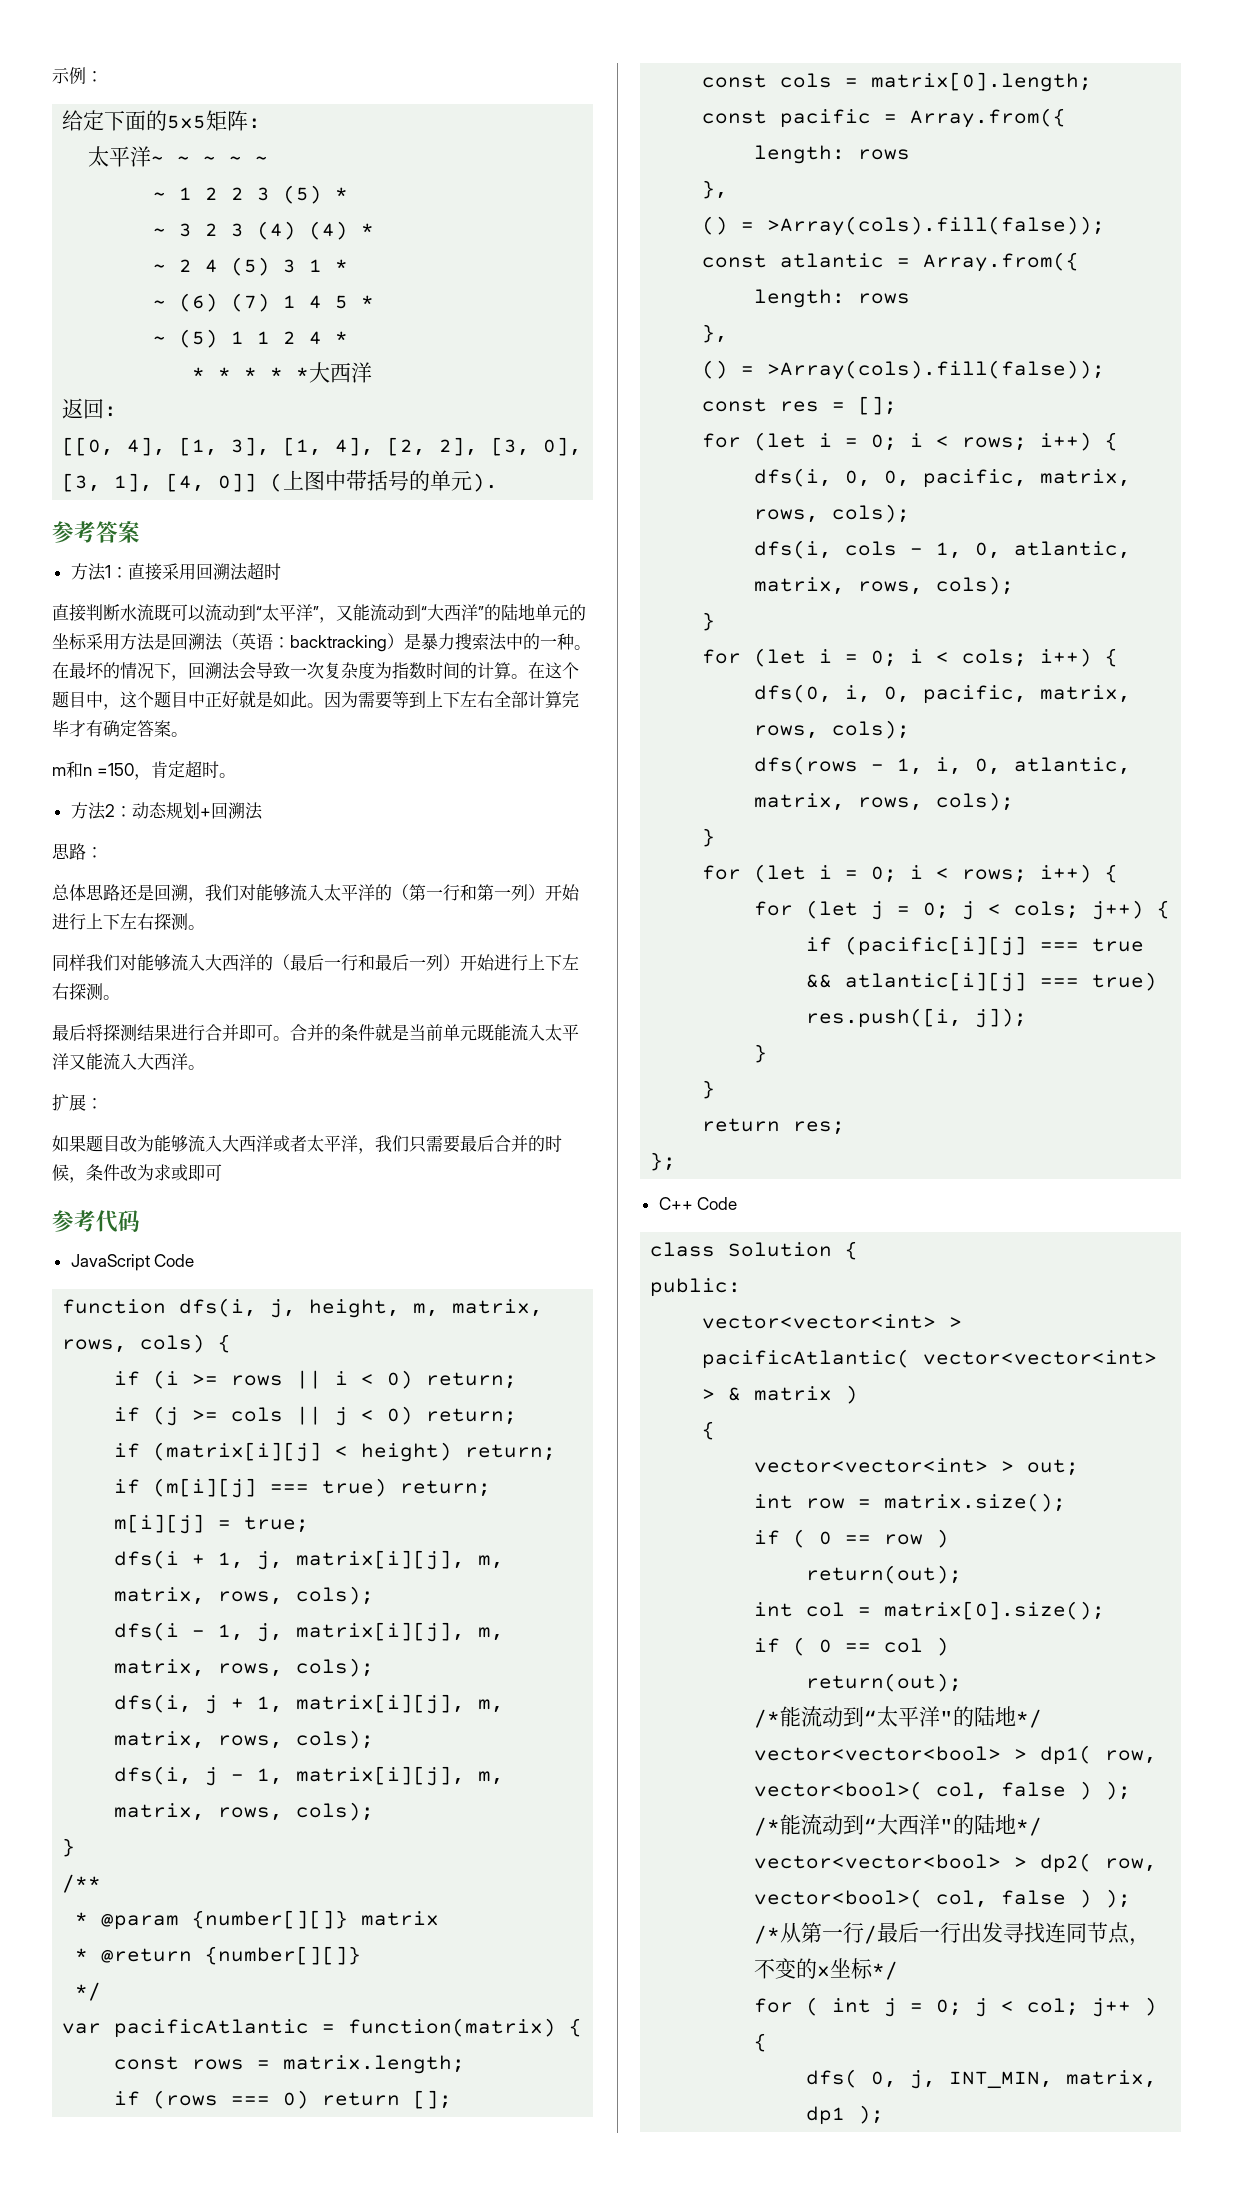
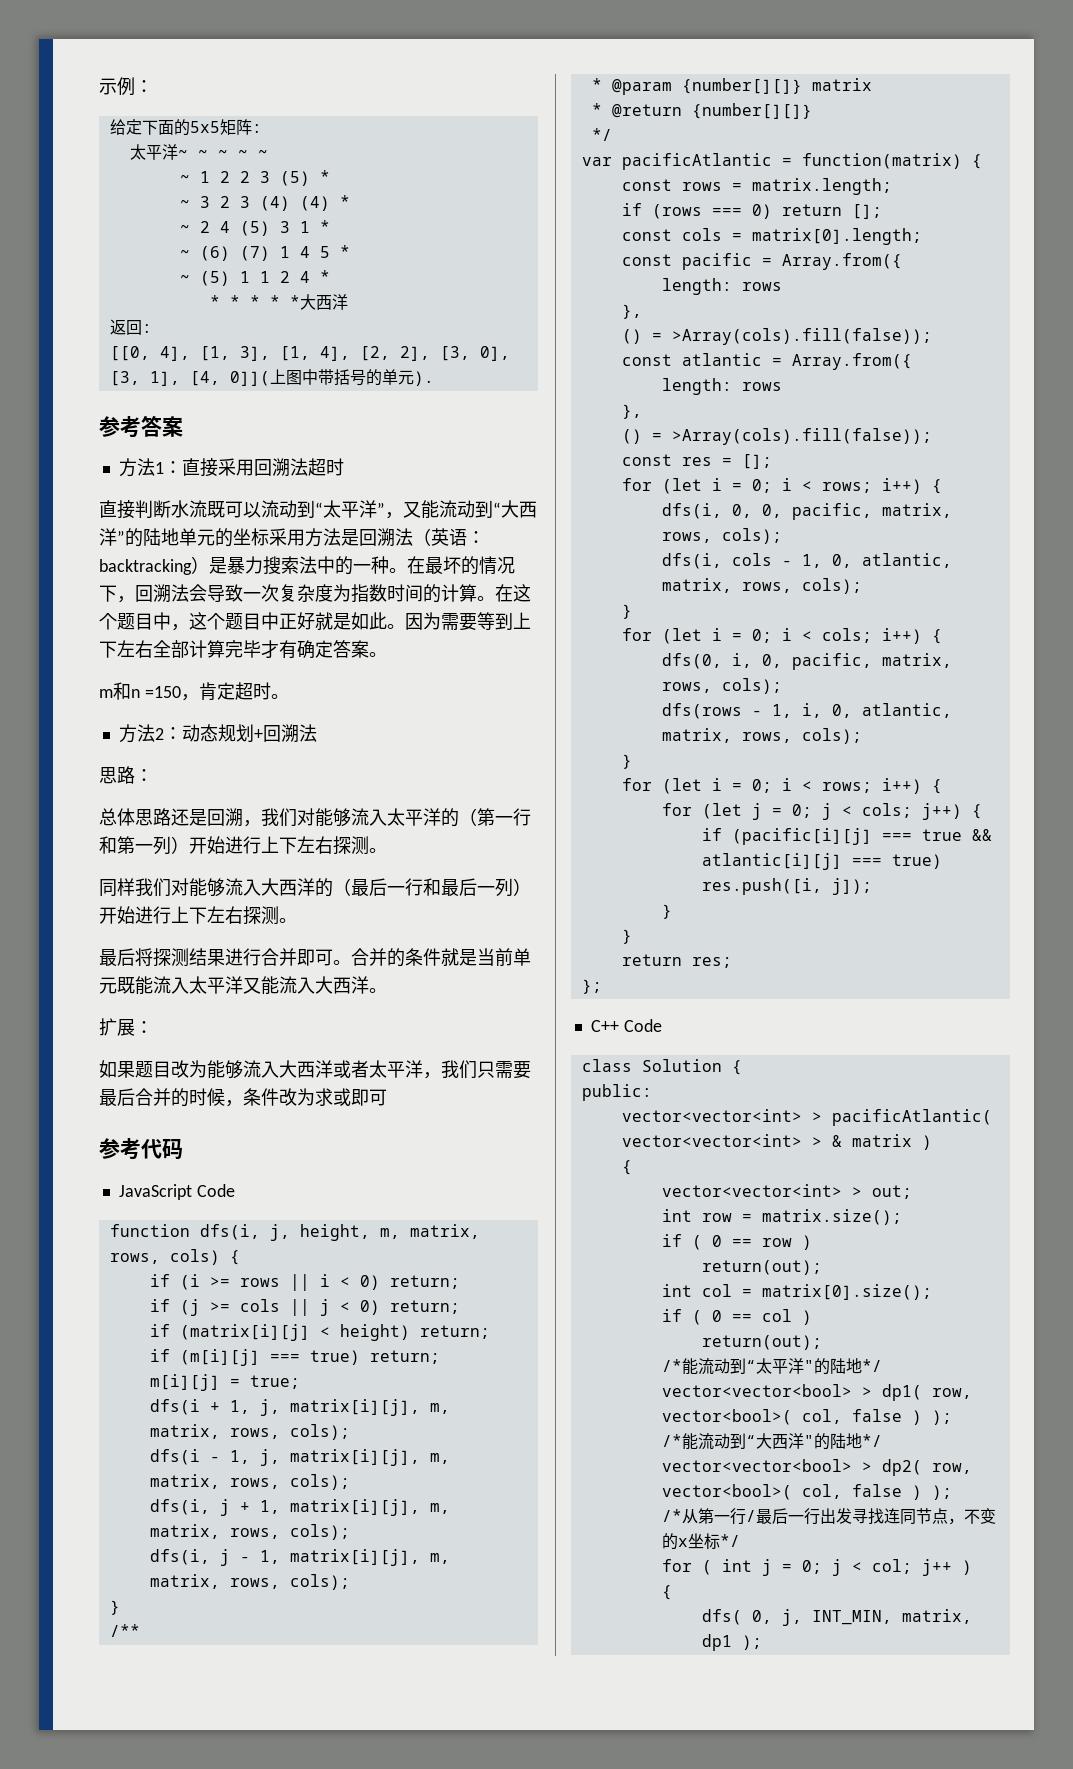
- [[0, 4], [1, 3], [1, 4], [2, 2], [3, 0], [3, 1], [4, 0]] (上图中带括号的单元).
+ [[0, 4], [1, 3], [1, 4], [2, 2], [3, 0], [3, 1], [4, 0]](上图中带括号的单元).

